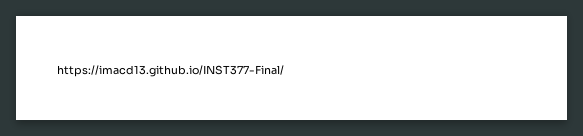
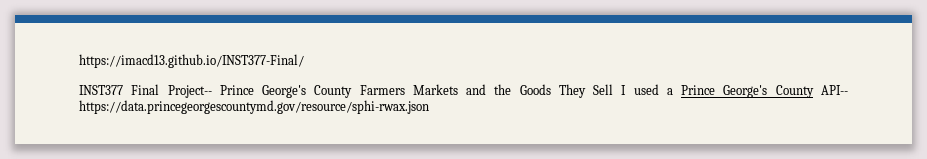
+ INST377 Final Project-- Prince George's County Farmers Markets and the Goods They Sell I used a Prince George's County API-- https://data.princegeorgescountymd.gov/resource/sphi-rwax.json

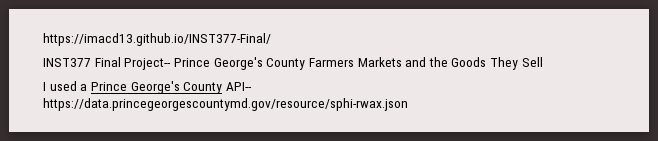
- INST377 Final Project-- Prince George's County Farmers Markets and the Goods They Sell I used a Prince George's County API-- https://data.princegeorgescountymd.gov/resource/sphi-rwax.json
+ INST377 Final Project-- Prince George's County Farmers Markets and the Goods They Sell
+ I used a Prince George's County API-- https://data.princegeorgescountymd.gov/resource/sphi-rwax.json

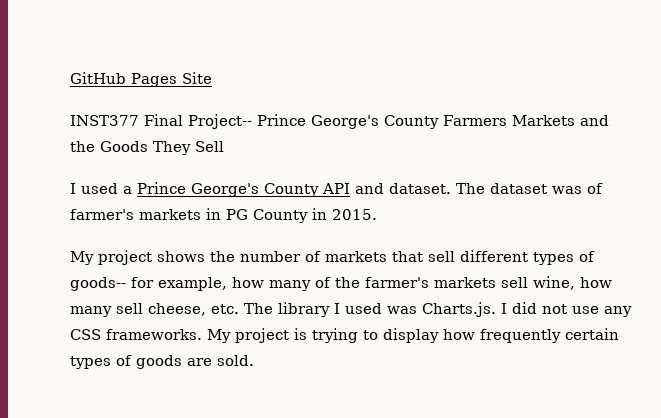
- https://imacd13.github.io/INST377-Final/
+ GitHub Pages Site
- I used a Prince George's County API-- https://data.princegeorgescountymd.gov/resource/sphi-rwax.json
+ I used a Prince George's County API and dataset. The dataset was of farmer's markets in PG County in 2015.
+ My project shows the number of markets that sell different types of goods-- for example, how many of the farmer's markets sell wine, how many sell cheese, etc. The library I used was Charts.js. I did not use any CSS frameworks. My project is trying to display how frequently certain types of goods are sold.

